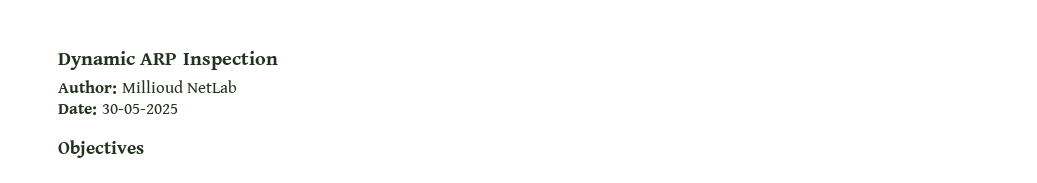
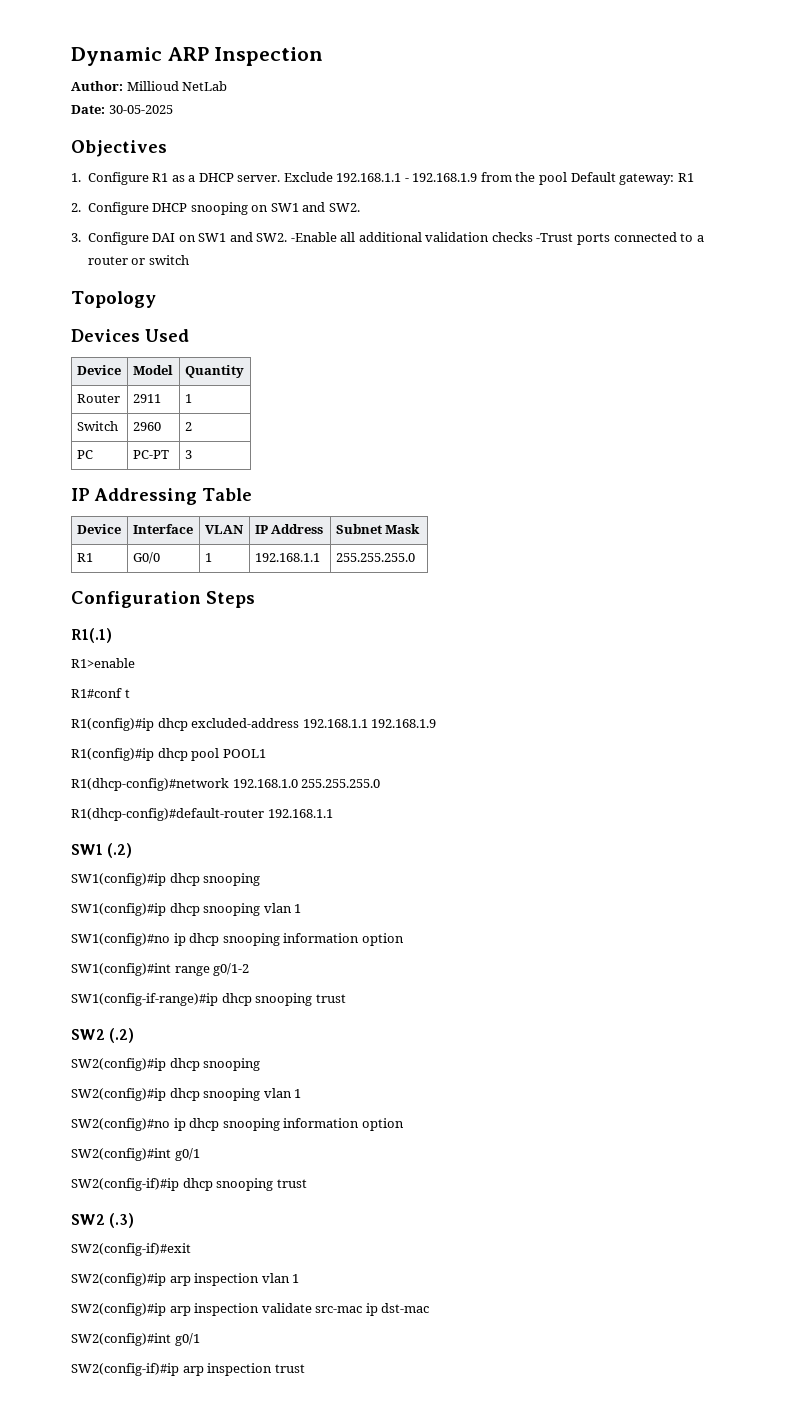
+ 1. Configure R1 as a DHCP server. Exclude 192.168.1.1 - 192.168.1.9 from the pool Default gateway: R1
+ 2. Configure DHCP snooping on SW1 and SW2.
+ 3. Configure DAI on SW1 and SW2. -Enable all additional validation checks -Trust ports connected to a router or switch
+ Topology
+ Devices Used
+ Device | Model | Quantity
+ Router | 2911 | 1
+ Switch | 2960 | 2
+ PC | PC-PT | 3
+ IP Addressing Table
+ Device | Interface | VLAN | IP Address | Subnet Mask
+ R1 | G0/0 | 1 | 192.168.1.1 | 255.255.255.0
+ Configuration Steps
+ R1(.1)
+ R1>enable
+ R1#conf t
+ R1(config)#ip dhcp excluded-address 192.168.1.1 192.168.1.9
+ R1(config)#ip dhcp pool POOL1
+ R1(dhcp-config)#network 192.168.1.0 255.255.255.0
+ R1(dhcp-config)#default-router 192.168.1.1
+ SW1 (.2)
+ SW1(config)#ip dhcp snooping
+ SW1(config)#ip dhcp snooping vlan 1
+ SW1(config)#no ip dhcp snooping information option
+ SW1(config)#int range g0/1-2
+ SW1(config-if-range)#ip dhcp snooping trust
+ SW2 (.2)
+ SW2(config)#ip dhcp snooping
+ SW2(config)#ip dhcp snooping vlan 1
+ SW2(config)#no ip dhcp snooping information option
+ SW2(config)#int g0/1
+ SW2(config-if)#ip dhcp snooping trust
+ SW2 (.3)
+ SW2(config-if)#exit
+ SW2(config)#ip arp inspection vlan 1
+ SW2(config)#ip arp inspection validate src-mac ip dst-mac
+ SW2(config)#int g0/1
+ SW2(config-if)#ip arp inspection trust

